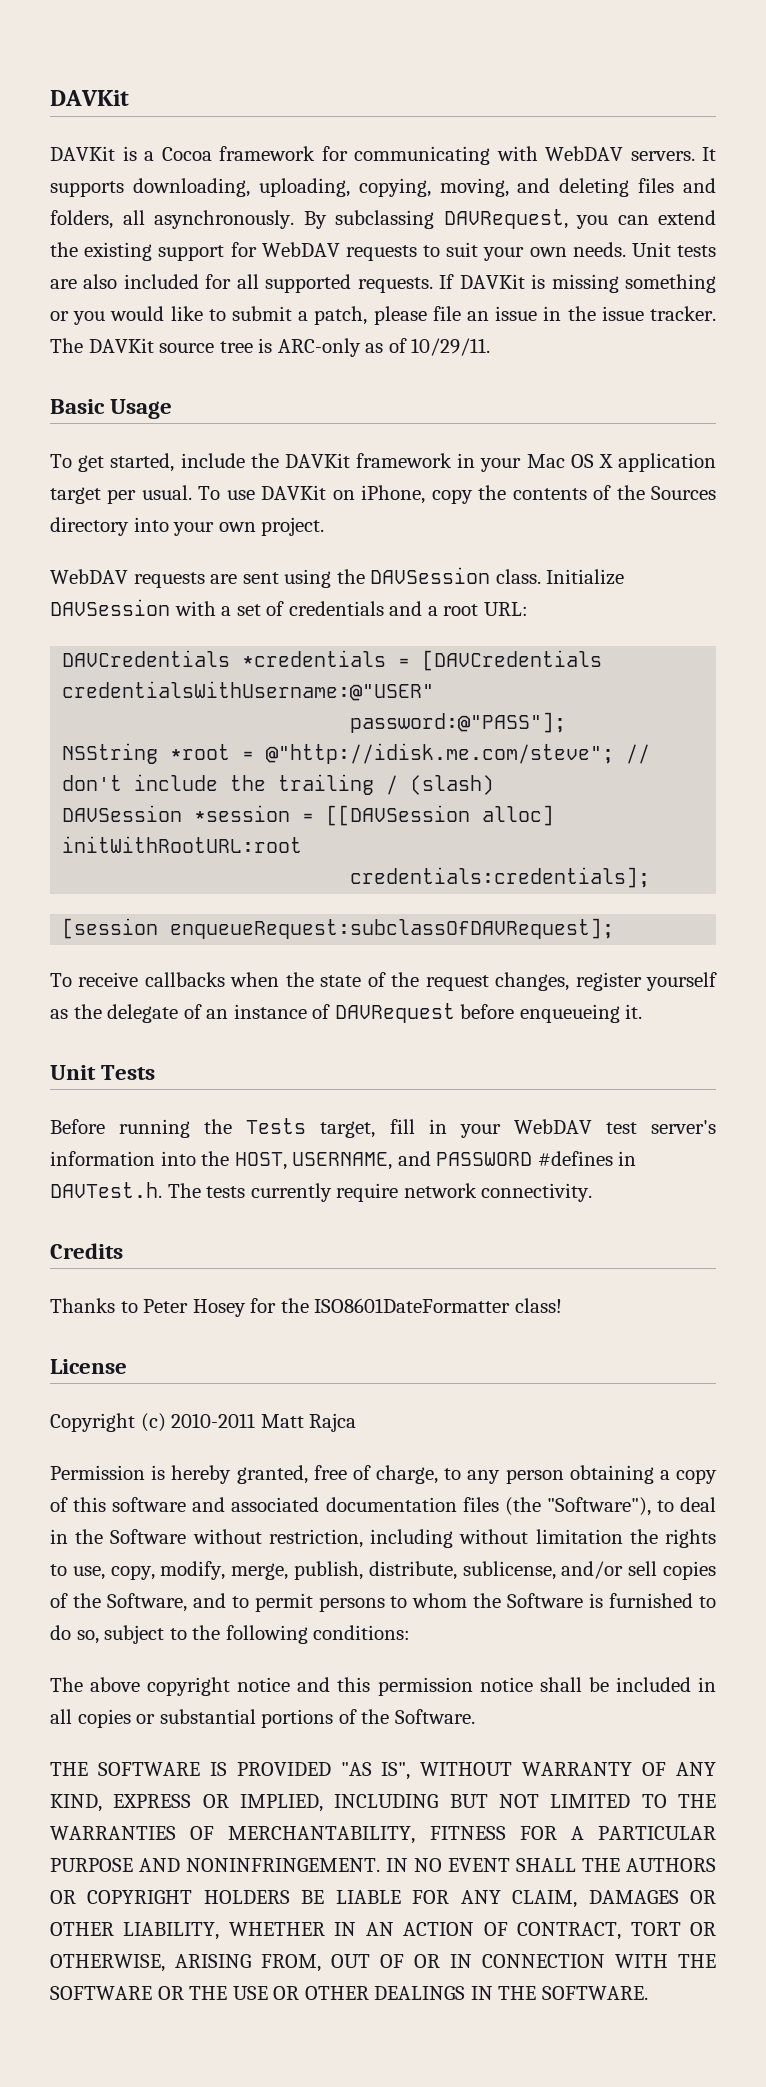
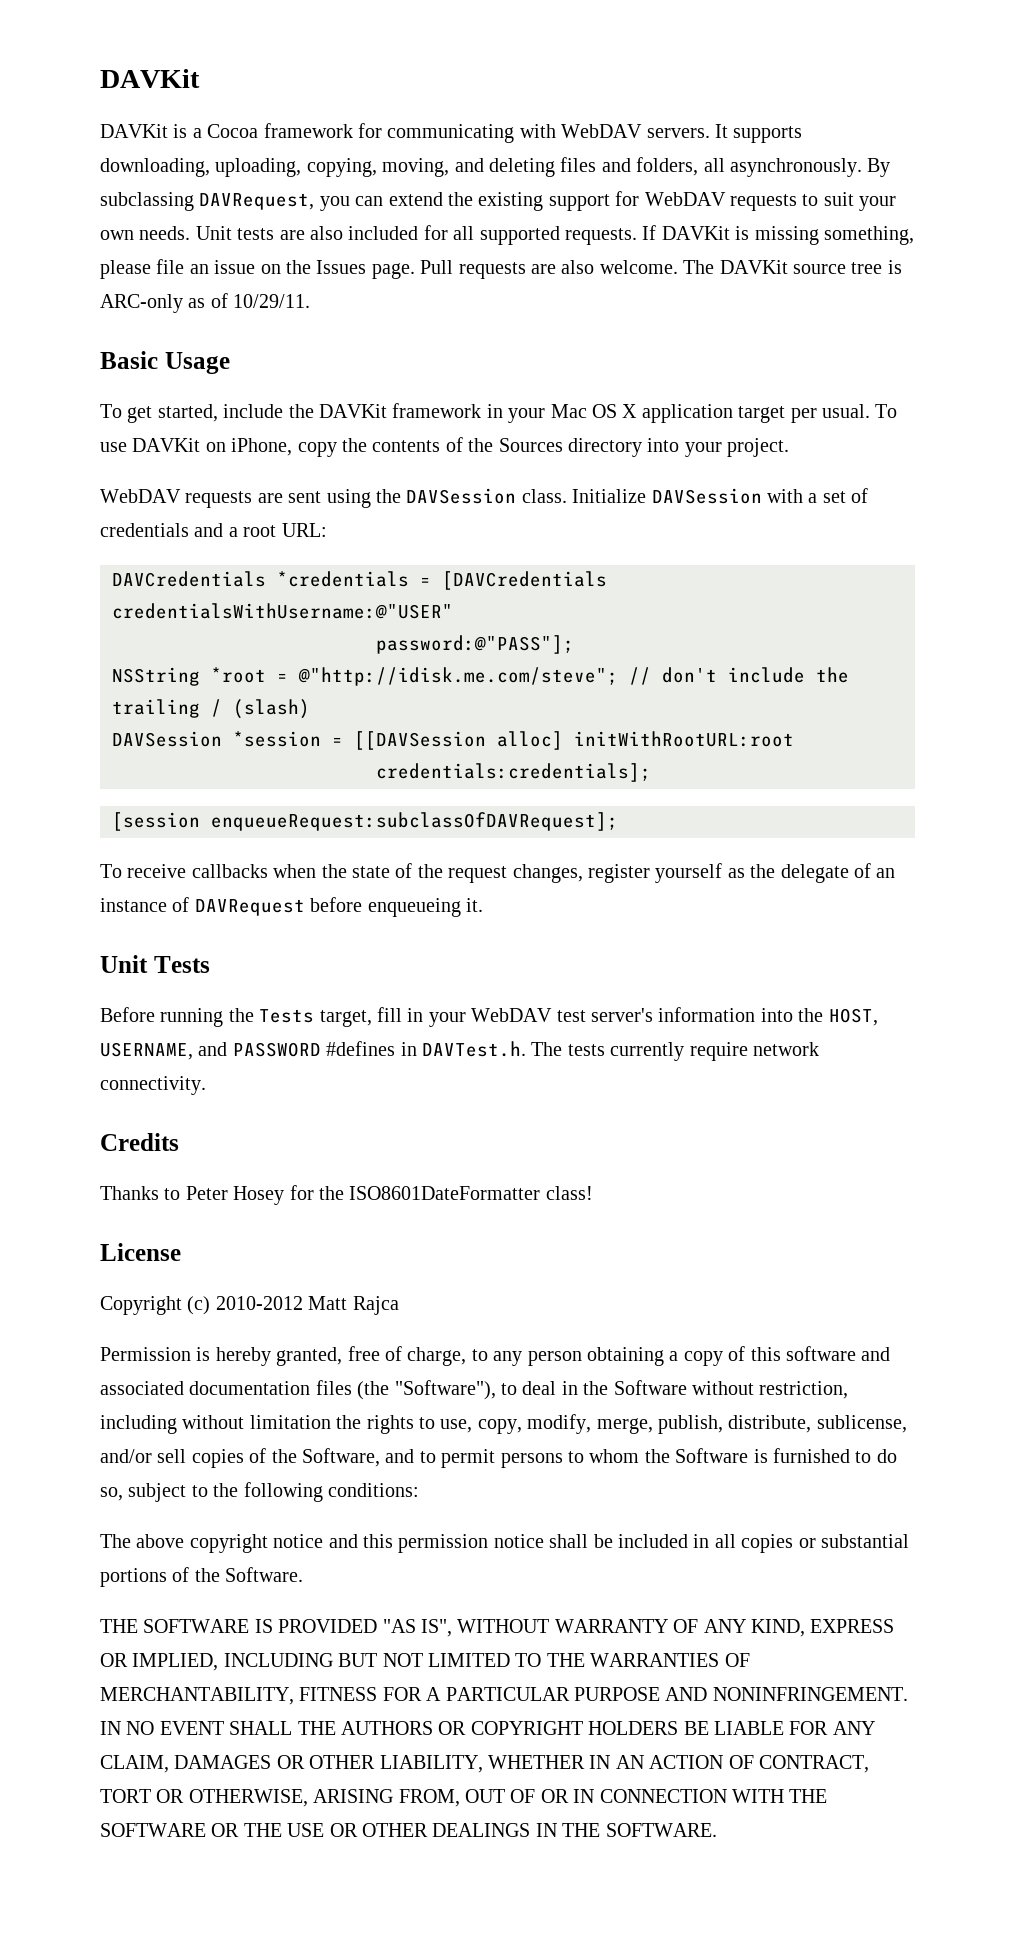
- If DAVKit is missing something or you would like to submit a patch, please file an issue in the issue tracker.
+ If DAVKit is missing something, please file an issue on the Issues page. Pull requests are also welcome.
- To use DAVKit on iPhone, copy the contents of the Sources directory into your own project.
+ To use DAVKit on iPhone, copy the contents of the Sources directory into your project.
- Copyright (c) 2010-2011 Matt Rajca
+ Copyright (c) 2010-2012 Matt Rajca

